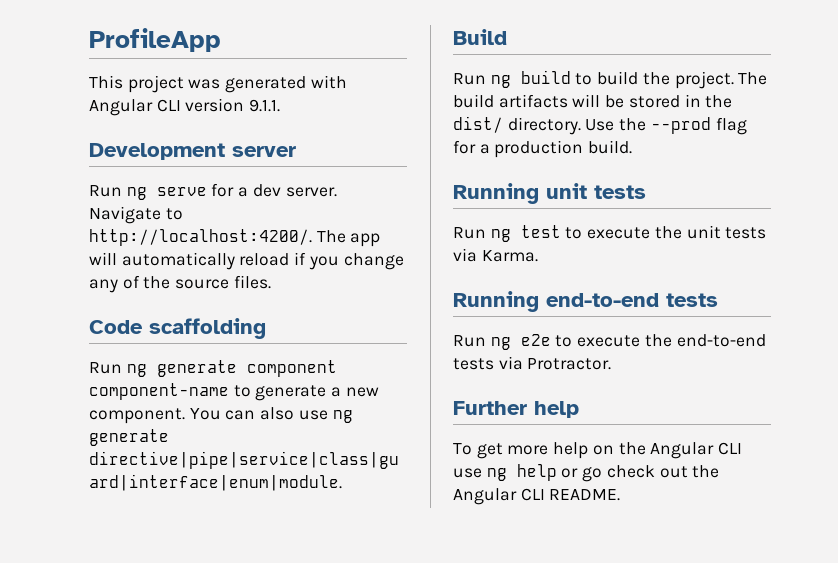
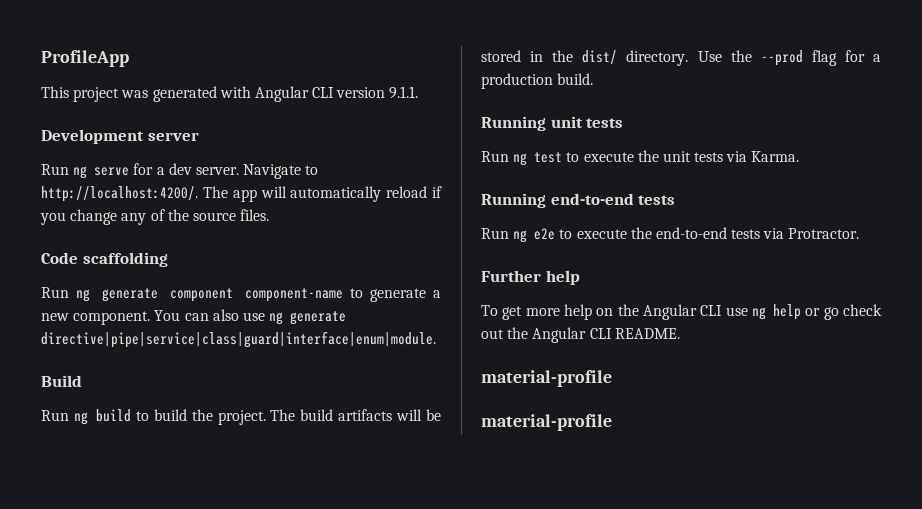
  To get more help on the Angular CLI use ng help or go check out the Angular CLI README.
+ material-profile
+ material-profile

